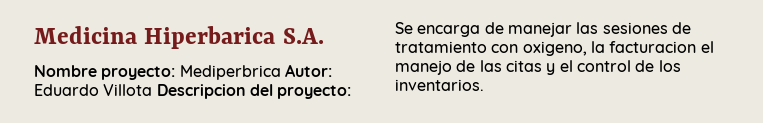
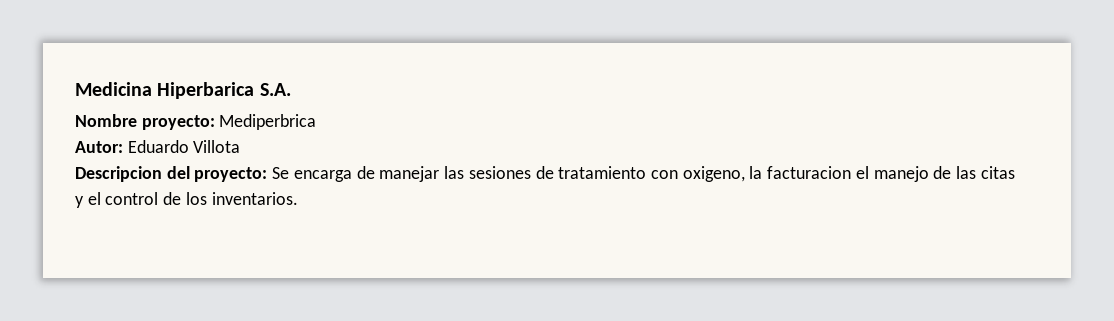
- Nombre proyecto: Mediperbrica Autor: Eduardo Villota Descripcion del proyecto: Se encarga de manejar las sesiones de tratamiento con oxigeno, la facturacion el manejo de las citas y el control de los inventarios.
+ Nombre proyecto: Mediperbrica
+ Autor: Eduardo Villota
+ Descripcion del proyecto: Se encarga de manejar las sesiones de tratamiento con oxigeno, la facturacion el manejo de las citas y el control de los inventarios.

